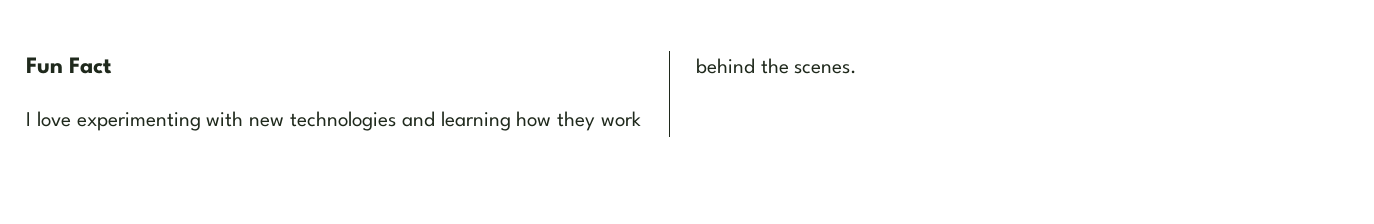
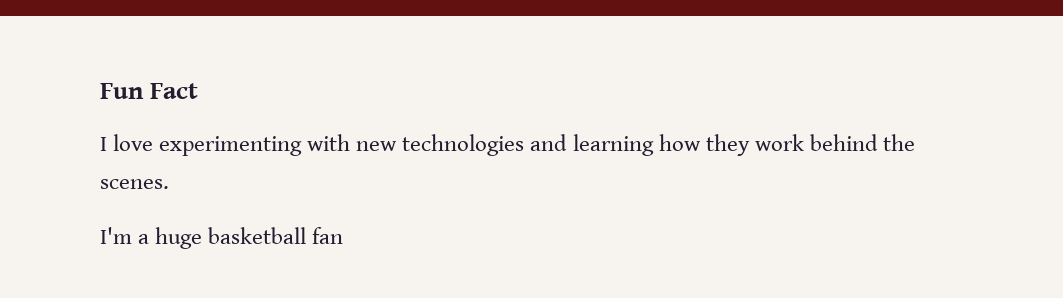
+ I'm a huge basketball fan

